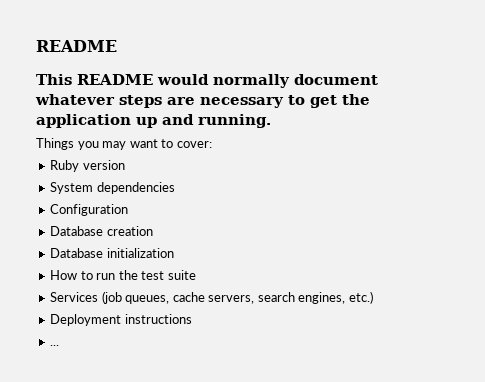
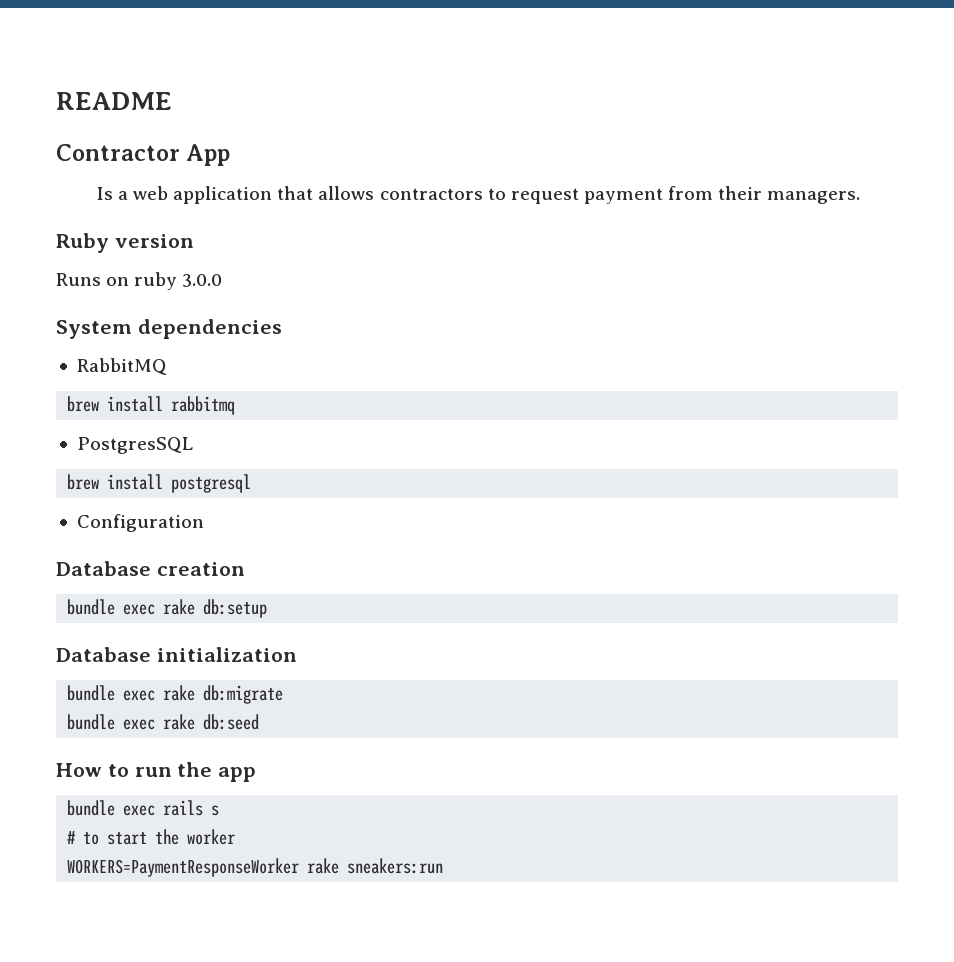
- This README would normally document whatever steps are necessary to get the application up and running.
- Things you may want to cover:
+ Contractor App
+ Is a web application that allows contractors to request payment from their managers.
  Ruby version
+ Runs on ruby 3.0.0
  System dependencies
+ RabbitMQ
+ brew install rabbitmq
+ PostgresSQL
+ brew install postgresql
  Configuration
  Database creation
+ bundle exec rake db:setup
  Database initialization
- How to run the test suite
- Services (job queues, cache servers, search engines, etc.)
- Deployment instructions
- ...
+ bundle exec rake db:migrate
+ bundle exec rake db:seed
+ How to run the app
+ bundle exec rails s
+ # to start the worker
+ WORKERS=PaymentResponseWorker rake sneakers:run

